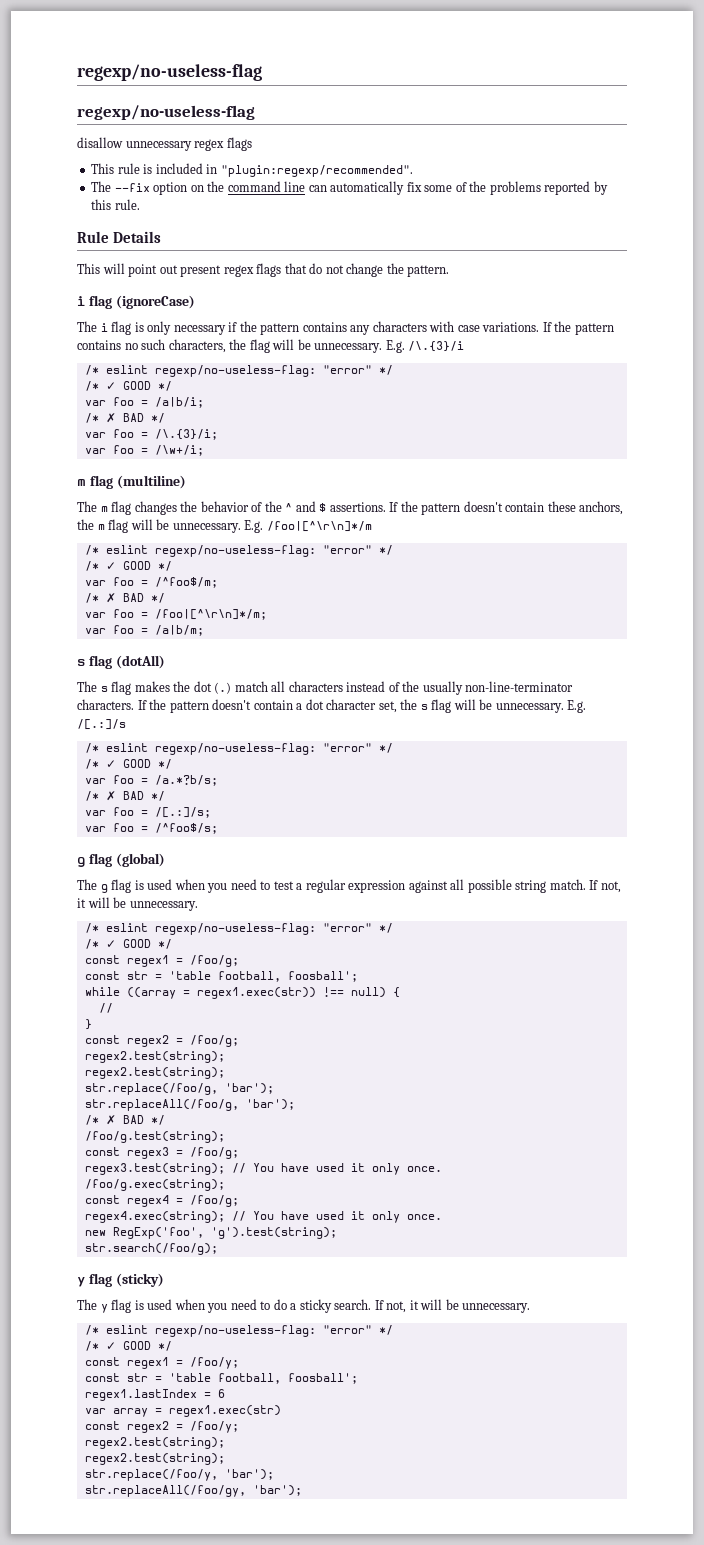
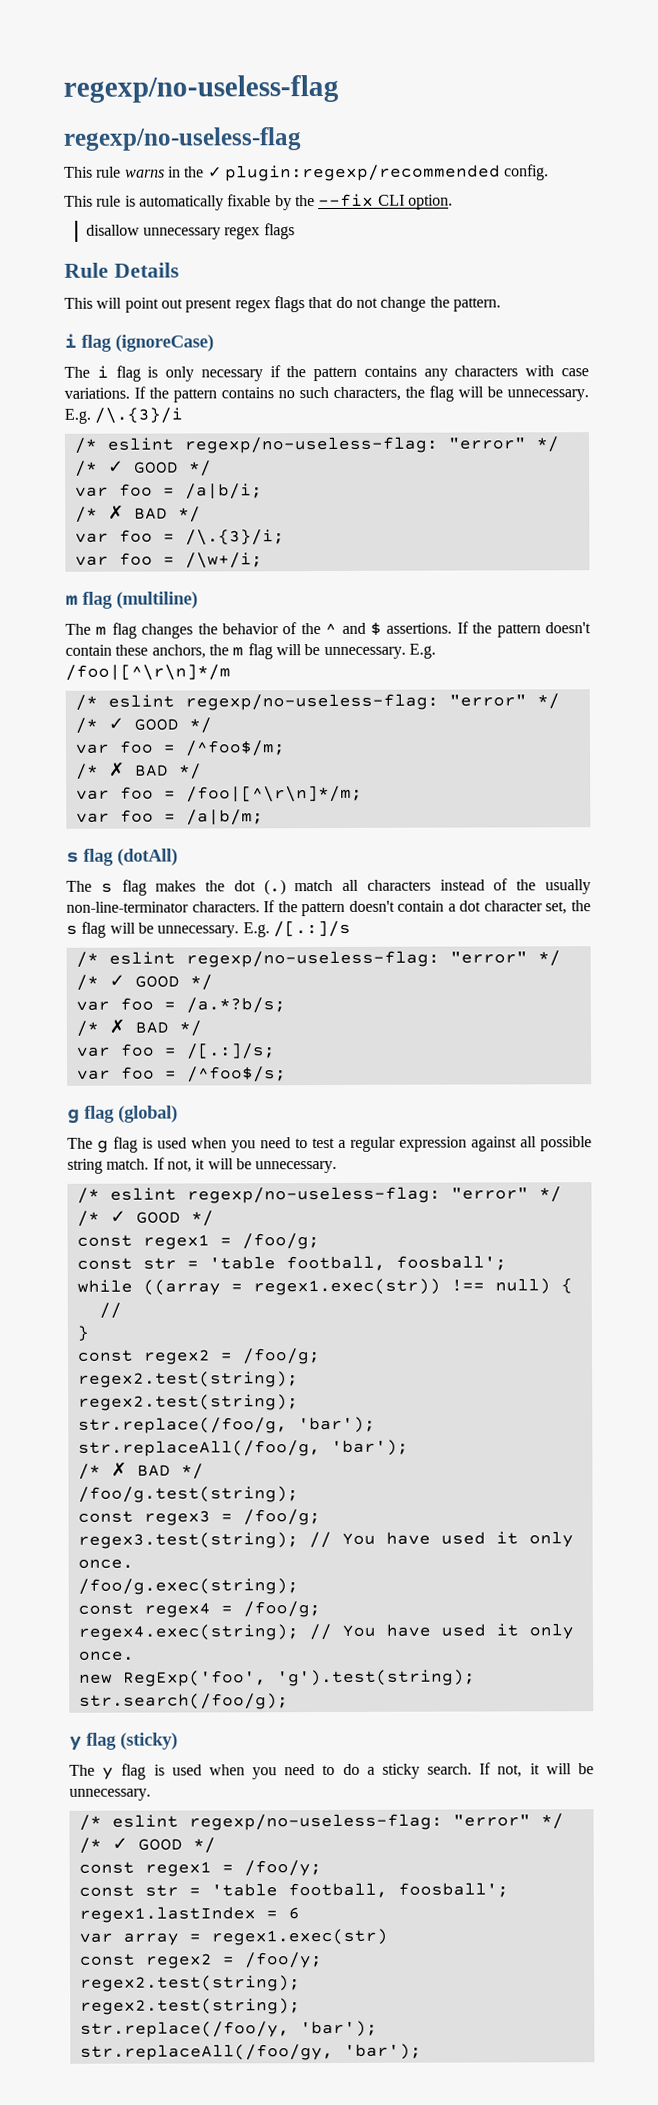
+ This rule warns in the ✓ plugin:regexp/recommended config.
+ This rule is automatically fixable by the --fix CLI option.
  disallow unnecessary regex flags
- This rule is included in "plugin:regexp/recommended".
- The --fix option on the command line can automatically fix some of the problems reported by this rule.

